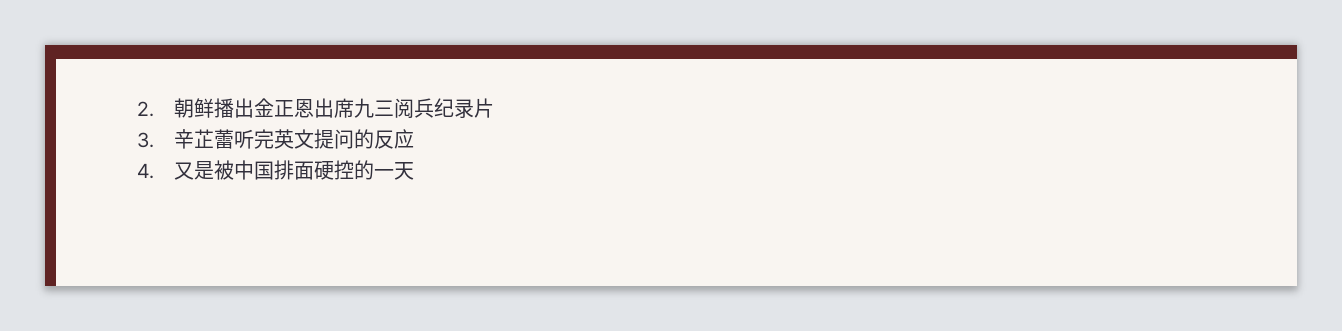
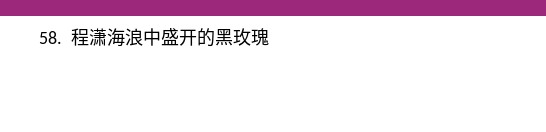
- 2.朝鲜播出金正恩出席九三阅兵纪录片
- 3.辛芷蕾听完英文提问的反应
- 4.又是被中国排面硬控的一天
+ 58.程潇海浪中盛开的黑玫瑰

